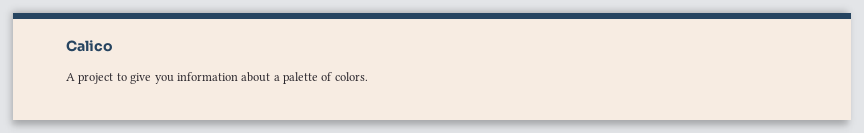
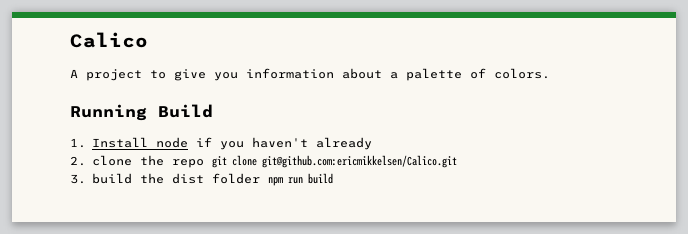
+ Running Build
+ 1. Install node if you haven't already
+ 2. clone the repo git clone git@github.com:ericmikkelsen/Calico.git
+ 3. build the dist folder npm run build

